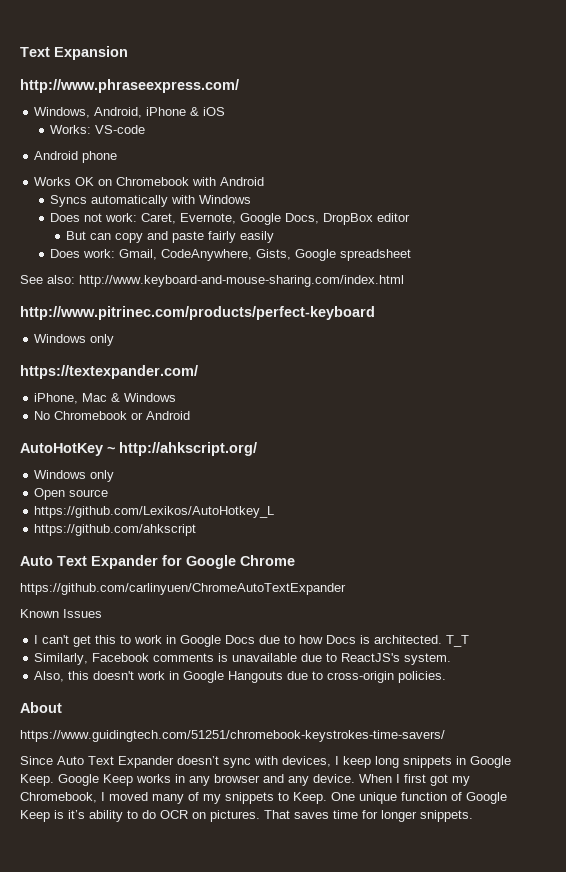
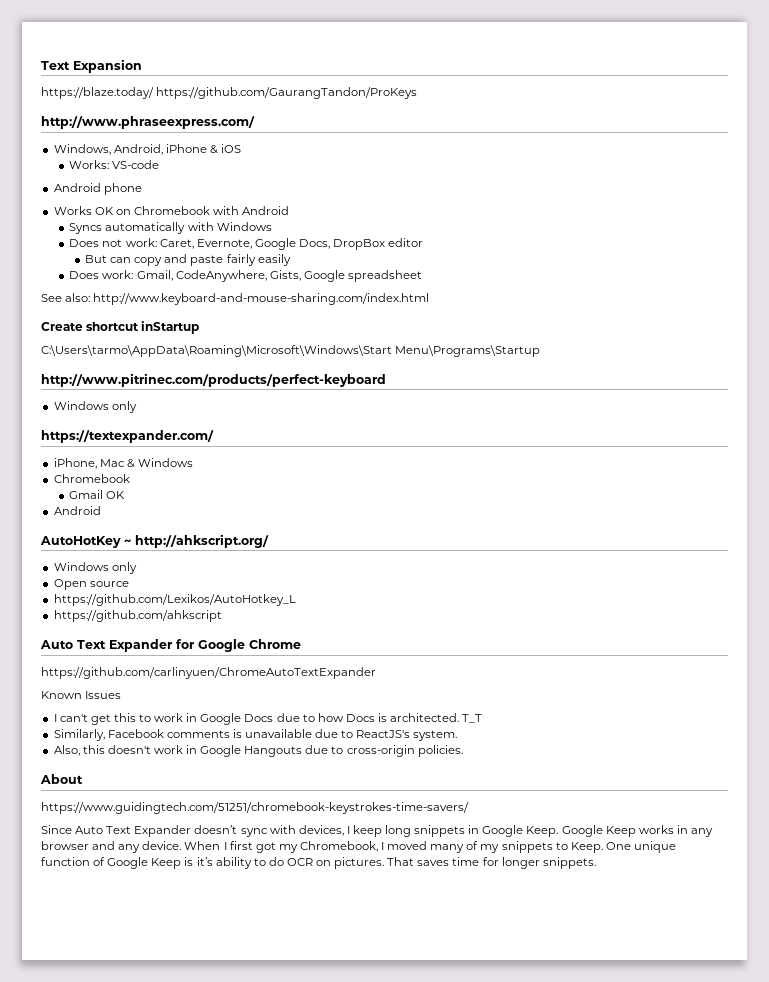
+ https://blaze.today/ https://github.com/GaurangTandon/ProKeys
+ Create shortcut inStartup
+ C:\Users\tarmo\AppData\Roaming\Microsoft\Windows\Start Menu\Programs\Startup
  iPhone, Mac & Windows
- No Chromebook or Android
+ Chromebook
+ Gmail OK
+ Android

